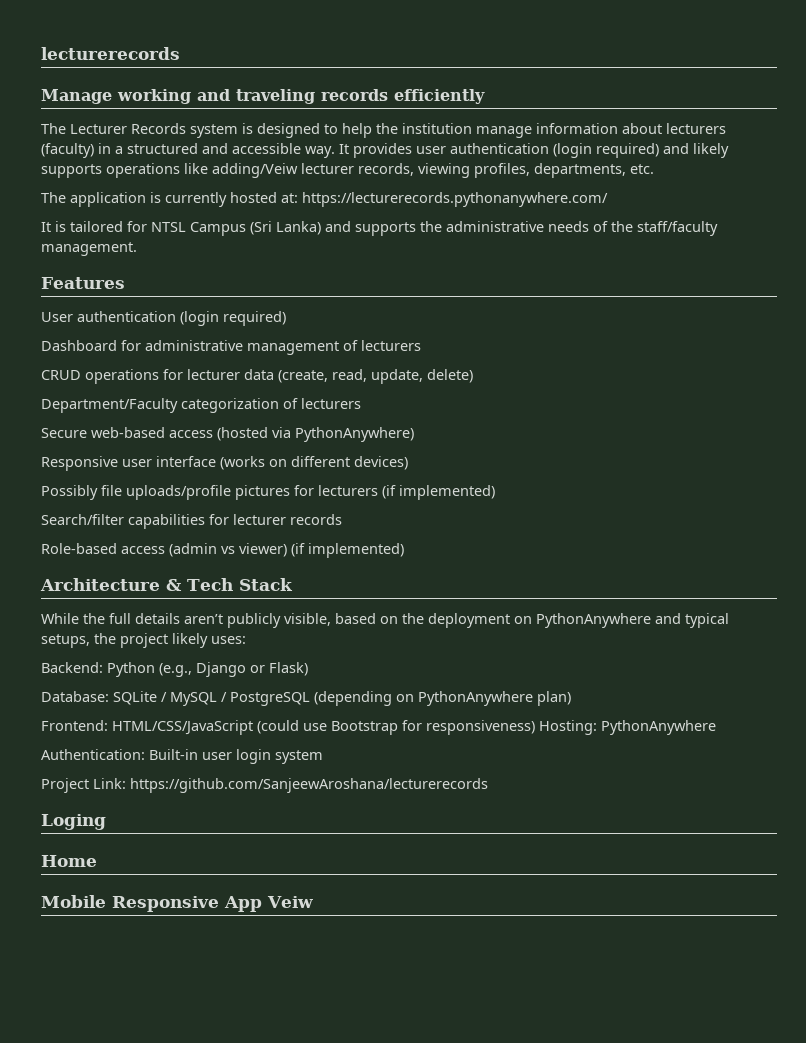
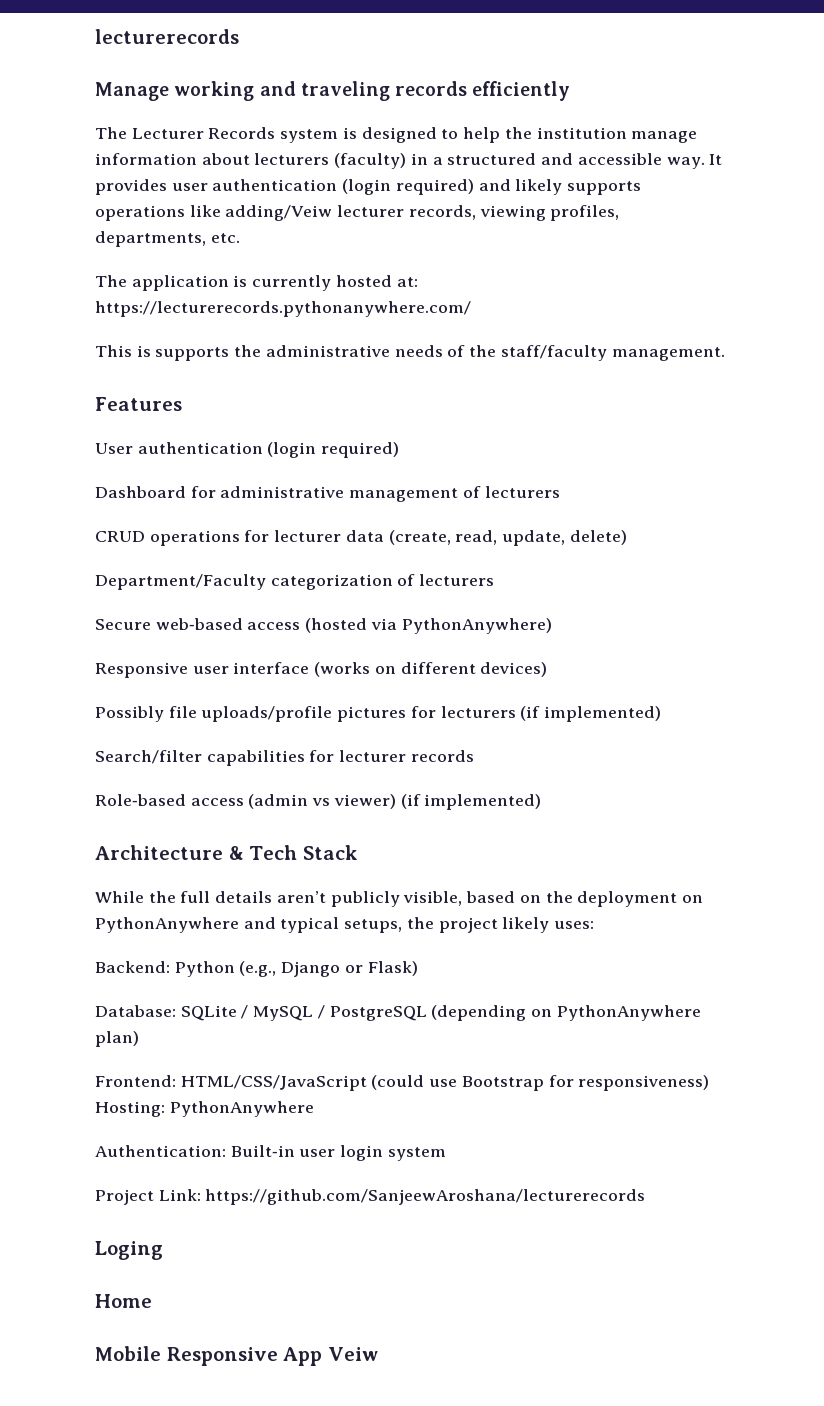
- It is tailored for NTSL Campus (Sri Lanka) and supports the administrative needs of the staff/faculty management.
+ This is supports the administrative needs of the staff/faculty management.

